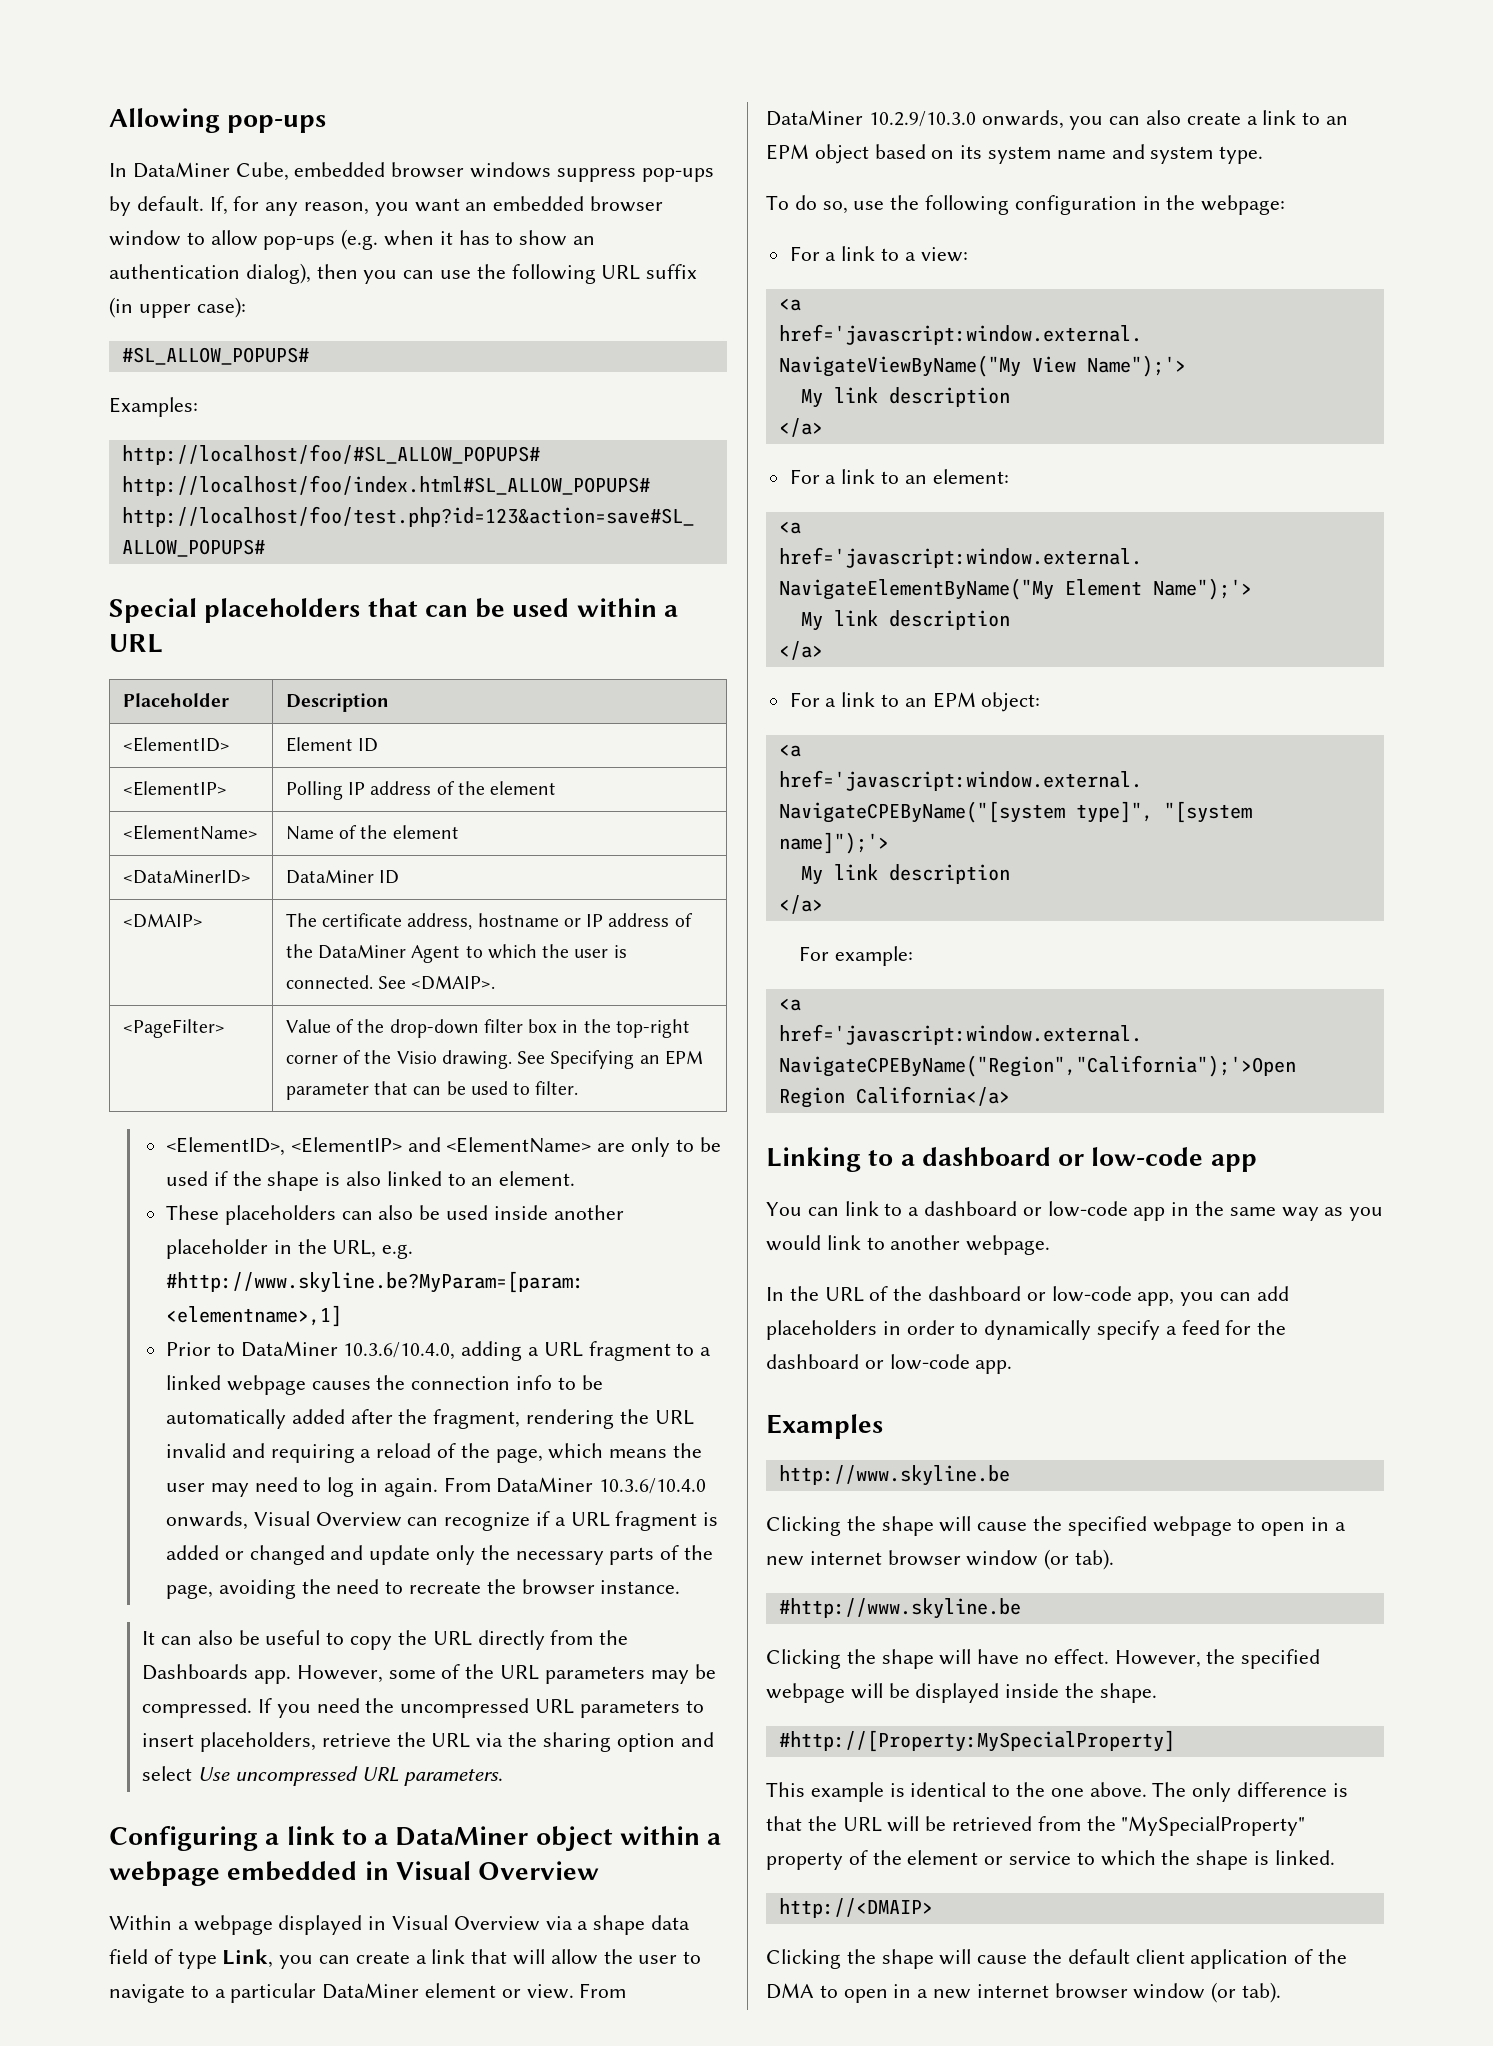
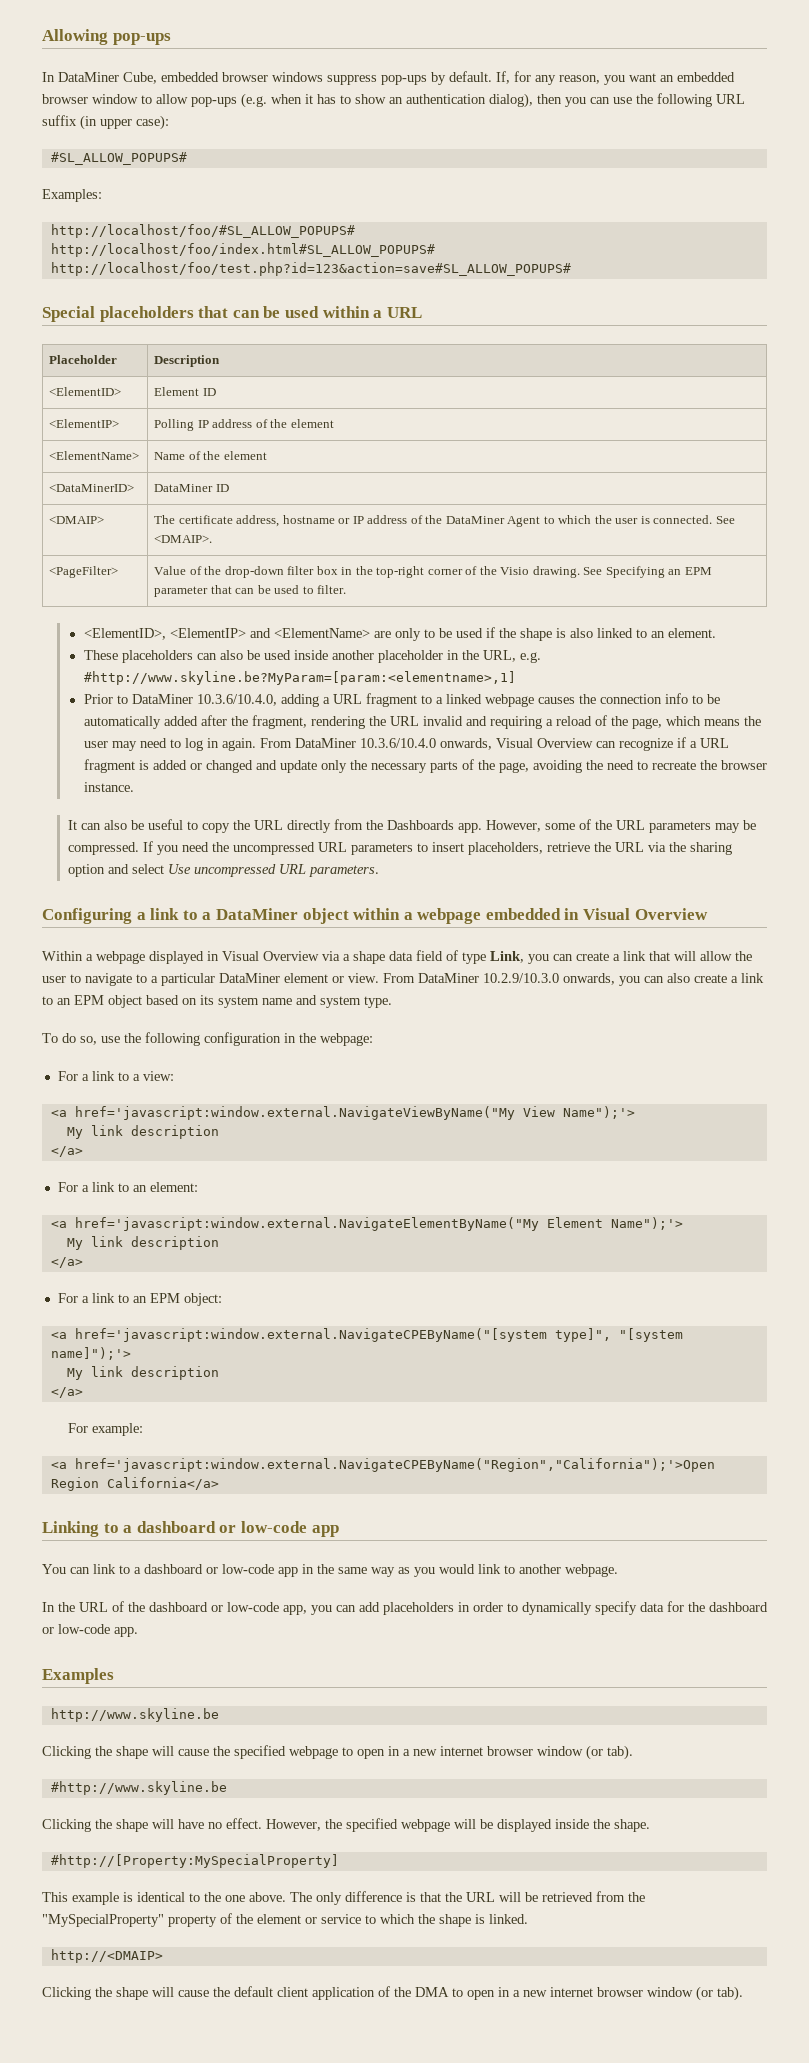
- In the URL of the dashboard or low-code app, you can add placeholders in order to dynamically specify a feed for the dashboard or low-code app.
+ In the URL of the dashboard or low-code app, you can add placeholders in order to dynamically specify data for the dashboard or low-code app.

